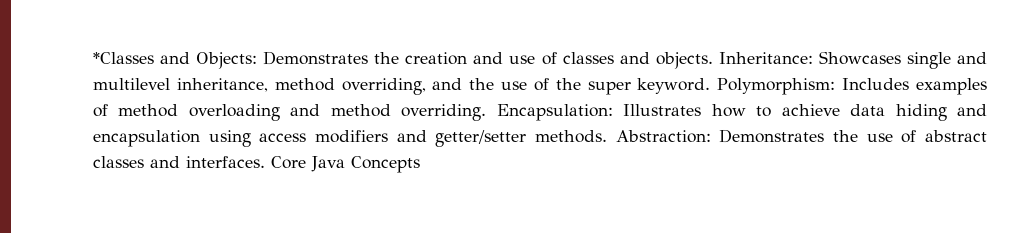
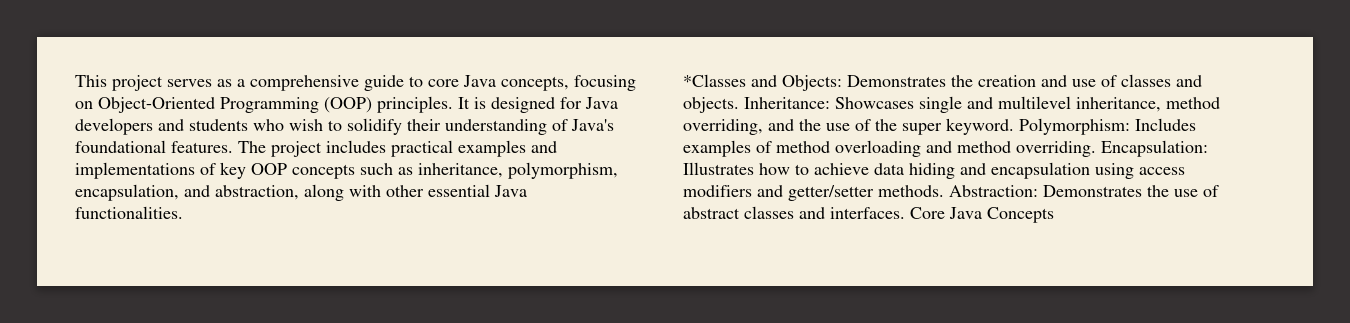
+ This project serves as a comprehensive guide to core Java concepts, focusing on Object-Oriented Programming (OOP) principles. It is designed for Java developers and students who wish to solidify their understanding of Java's foundational features. The project includes practical examples and implementations of key OOP concepts such as inheritance, polymorphism, encapsulation, and abstraction, along with other essential Java functionalities.

